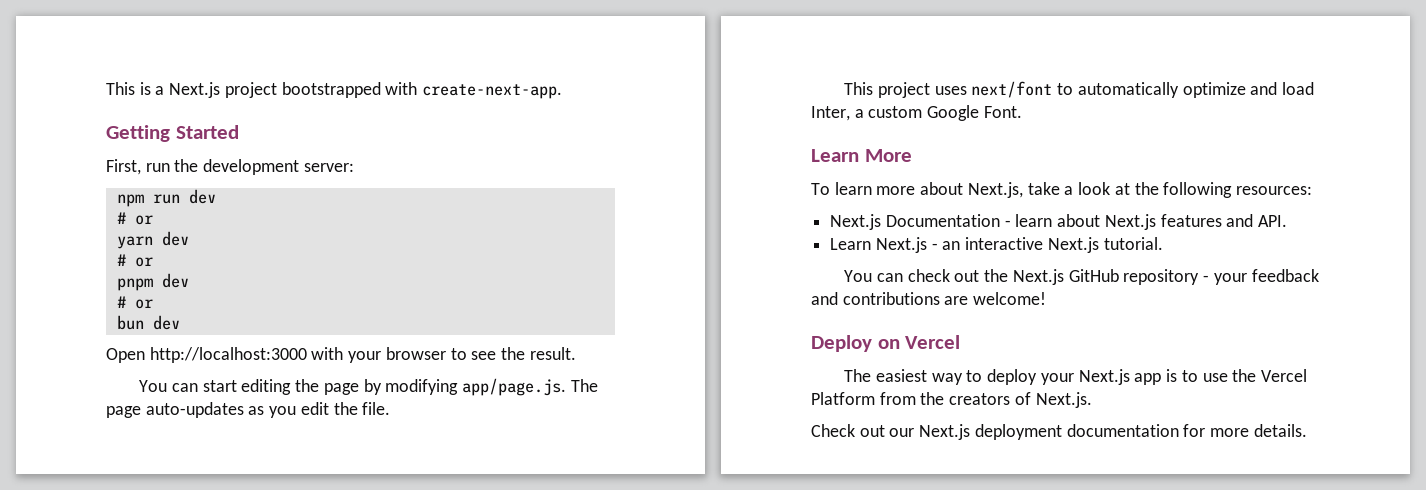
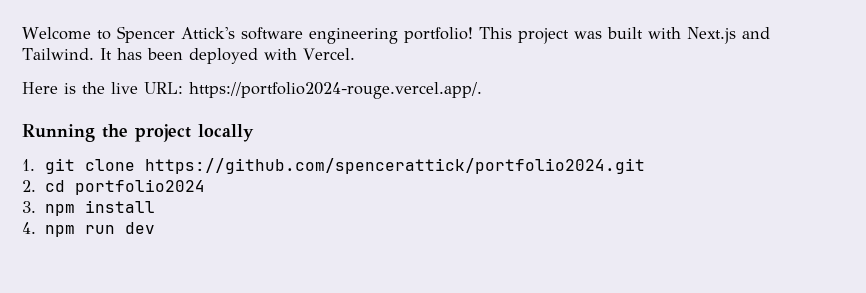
- This is a Next.js project bootstrapped with create-next-app.
- Getting Started
- First, run the development server:
- npm run dev
- # or
- yarn dev
- # or
- pnpm dev
- # or
- bun dev
- Open http://localhost:3000 with your browser to see the result.
- You can start editing the page by modifying app/page.js. The page auto-updates as you edit the file.
- This project uses next/font to automatically optimize and load Inter, a custom Google Font.
- Learn More
- To learn more about Next.js, take a look at the following resources:
- Next.js Documentation - learn about Next.js features and API.
- Learn Next.js - an interactive Next.js tutorial.
- You can check out the Next.js GitHub repository - your feedback and contributions are welcome!
- Deploy on Vercel
- The easiest way to deploy your Next.js app is to use the Vercel Platform from the creators of Next.js.
- Check out our Next.js deployment documentation for more details.
+ Welcome to Spencer Attick's software engineering portfolio! This project was built with Next.js and Tailwind. It has been deployed with Vercel.
+ Here is the live URL: https://portfolio2024-rouge.vercel.app/.
+ Running the project locally
+ 1. git clone https://github.com/spencerattick/portfolio2024.git
+ 2. cd portfolio2024
+ 3. npm install
+ 4. npm run dev

